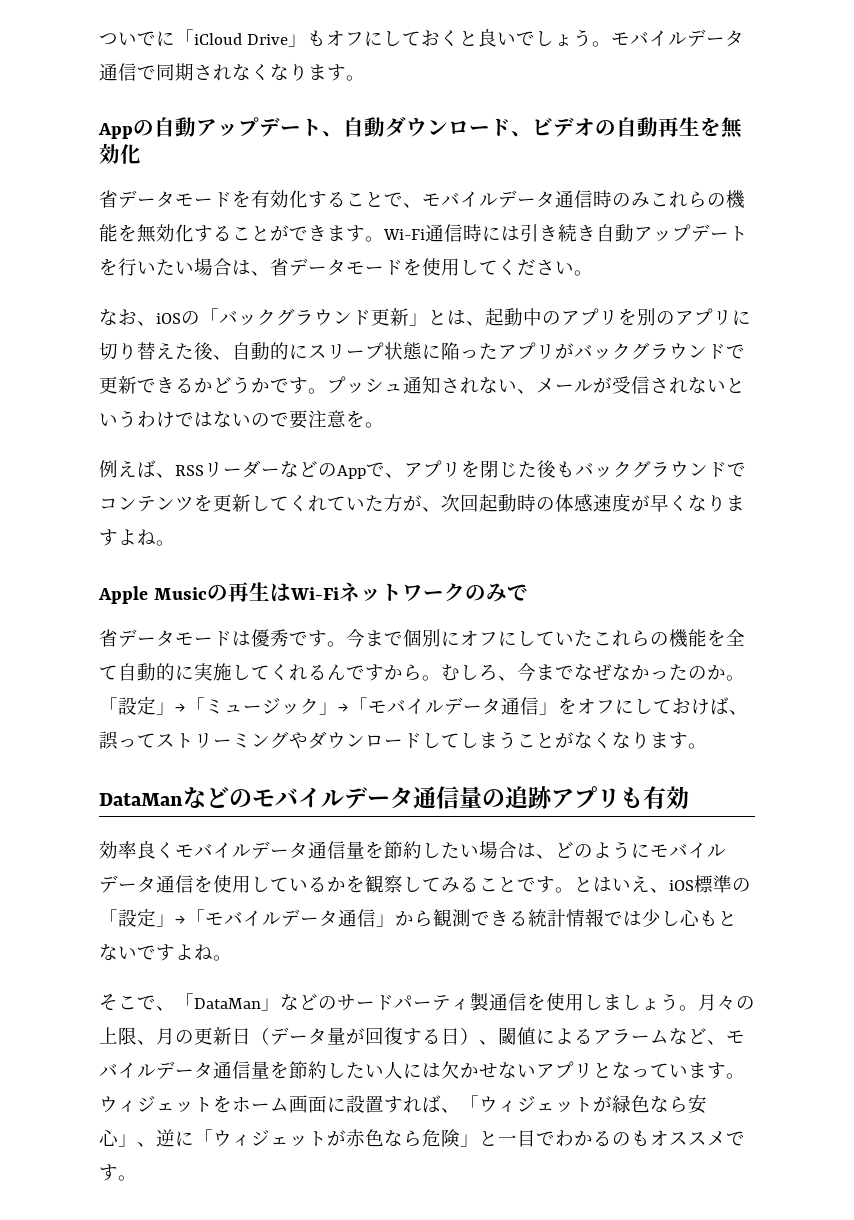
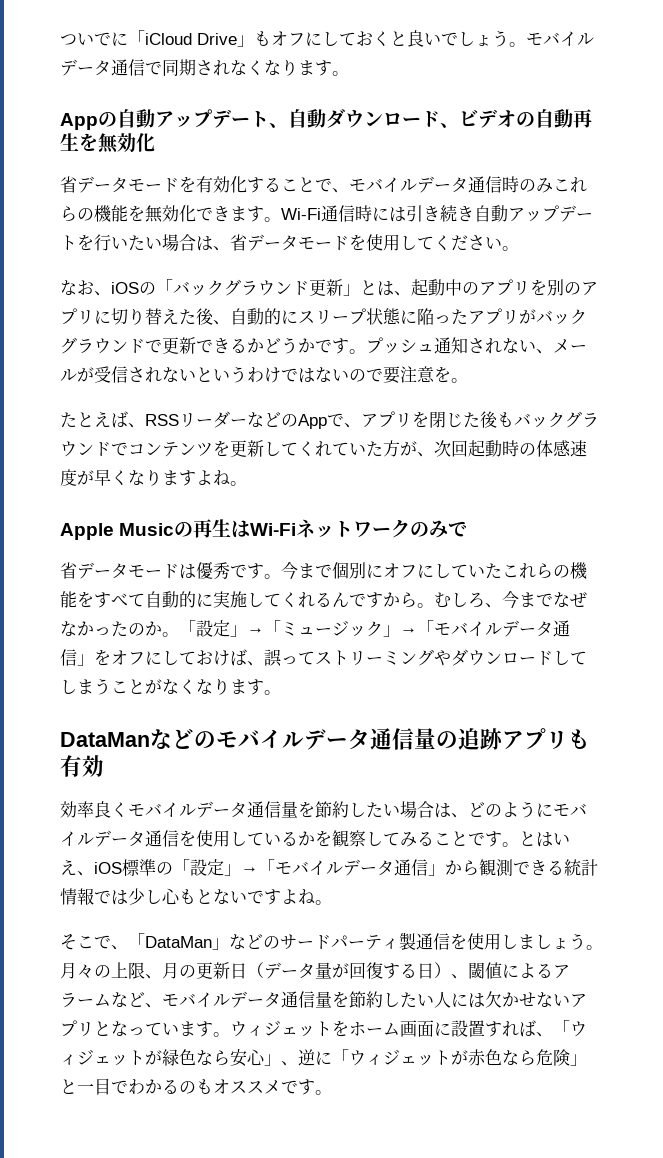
- 省データモードを有効化することで、モバイルデータ通信時のみこれらの機能を無効化することができます。
+ 省データモードを有効化することで、モバイルデータ通信時のみこれらの機能を無効化できます。
- 例えば、RSSリーダーなどのAppで、アプリを閉じた後もバックグラウンドでコンテンツを更新してくれていた方が、次回起動時の体感速度が早くなりますよね。
+ たとえば、RSSリーダーなどのAppで、アプリを閉じた後もバックグラウンドでコンテンツを更新してくれていた方が、次回起動時の体感速度が早くなりますよね。
- 今まで個別にオフにしていたこれらの機能を全て自動的に実施してくれるんですから。
+ 今まで個別にオフにしていたこれらの機能をすべて自動的に実施してくれるんですから。

